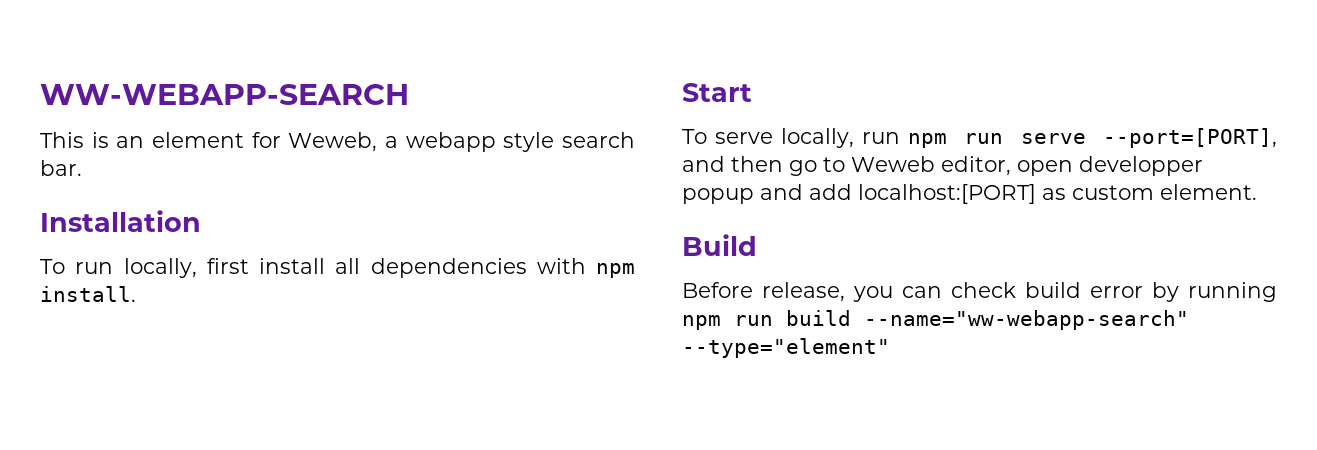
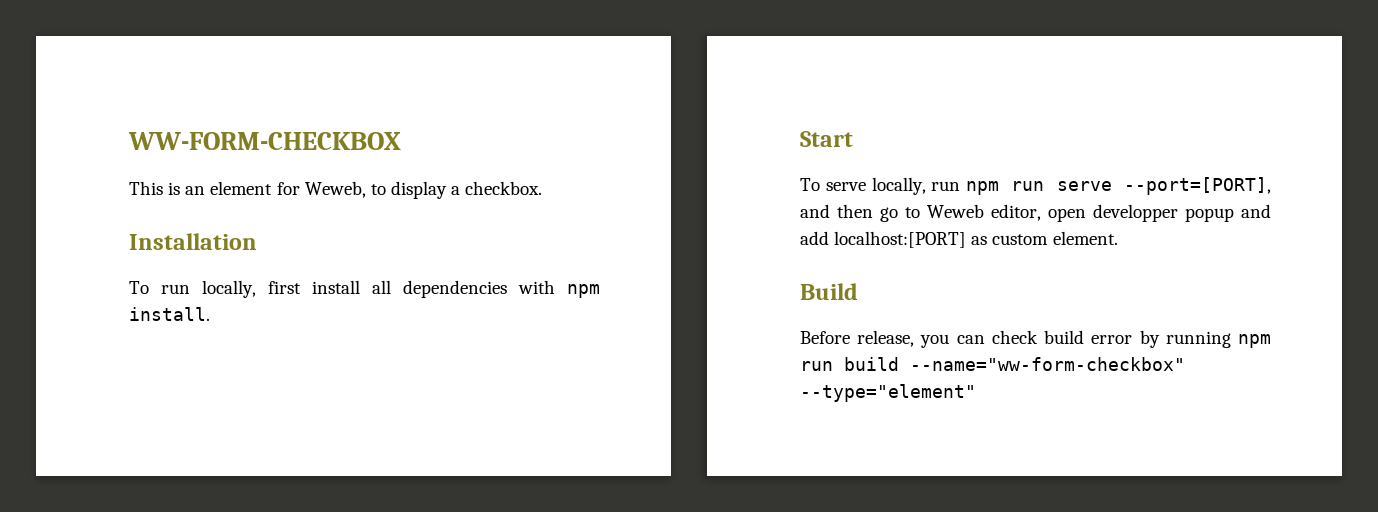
- WW-WEBAPP-SEARCH
+ WW-FORM-CHECKBOX
- This is an element for Weweb, a webapp style search bar.
+ This is an element for Weweb, to display a checkbox.
- Before release, you can check build error by running npm run build --name="ww-webapp-search" --type="element"
+ Before release, you can check build error by running npm run build --name="ww-form-checkbox" --type="element"

